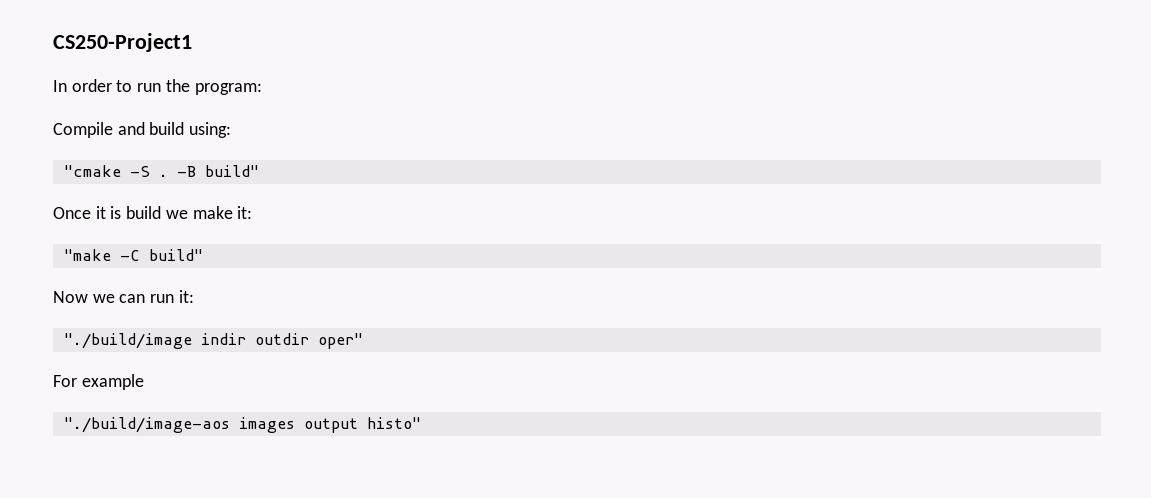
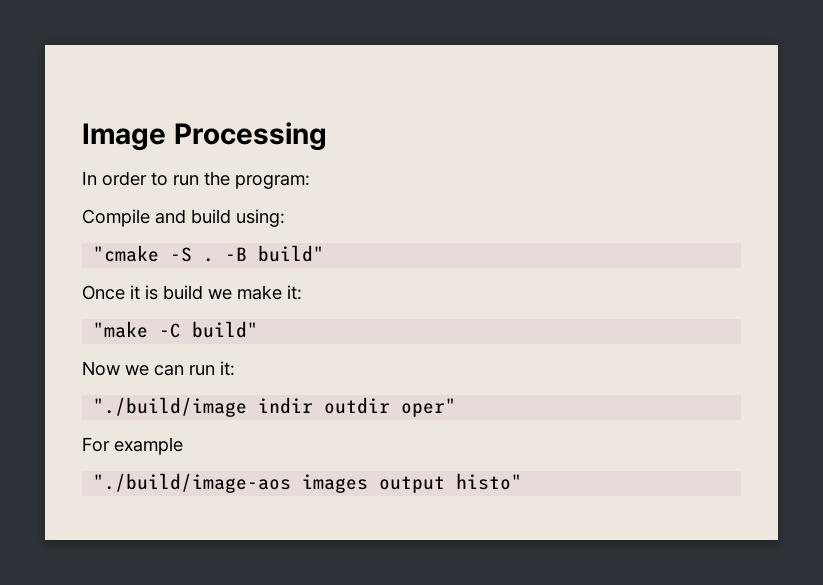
- CS250-Project1
+ Image Processing

